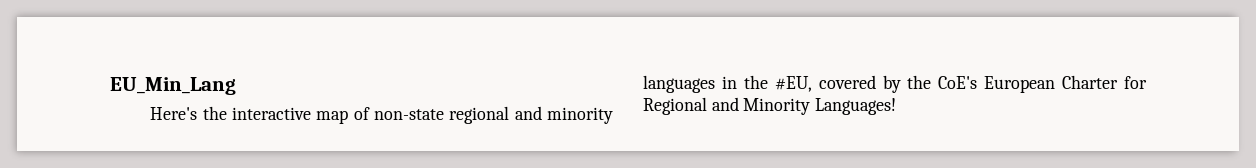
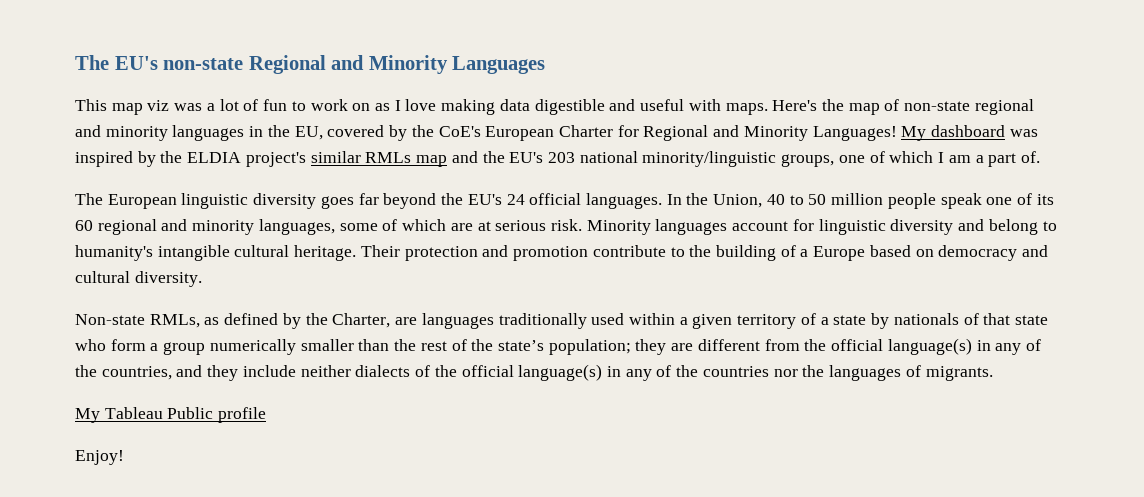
- EU_Min_Lang
- Here's the interactive map of non-state regional and minority languages in the #EU, covered by the CoE's European Charter for Regional and Minority Languages!
+ The EU's non-state Regional and Minority Languages
+ This map viz was a lot of fun to work on as I love making data digestible and useful with maps. Here's the map of non-state regional and minority languages in the EU, covered by the CoE's European Charter for Regional and Minority Languages!
+ My dashboard was inspired by the ELDIA project's similar RMLs map and the EU's 203 national minority/linguistic groups, one of which I am a part of.
+ The European linguistic diversity goes far beyond the EU's 24 official languages. In the Union, 40 to 50 million people speak one of its 60 regional and minority languages, some of which are at serious risk. Minority languages account for linguistic diversity and belong to humanity's intangible cultural heritage. Their protection and promotion contribute to the building of a Europe based on democracy and cultural diversity.
+ Non-state RMLs, as defined by the Charter, are languages traditionally used within a given territory of a state by nationals of that state who form a group numerically smaller than the rest of the state’s population; they are different from the official language(s) in any of the countries, and they include neither dialects of the official language(s) in any of the countries nor the languages of migrants.
+ My Tableau Public profile
+ Enjoy!

